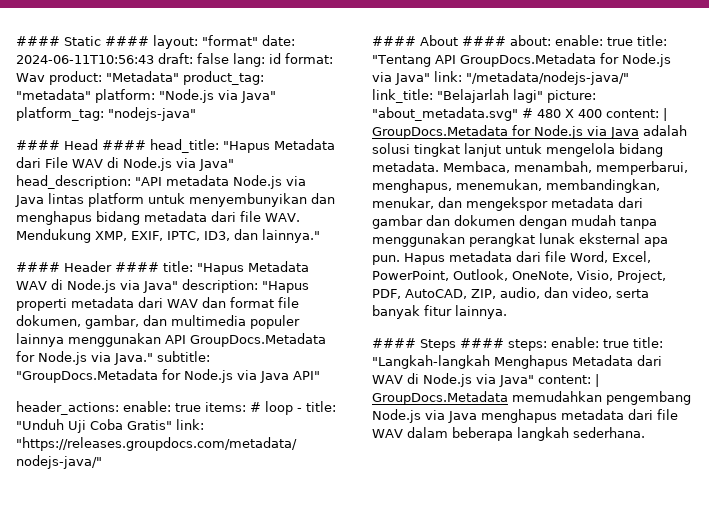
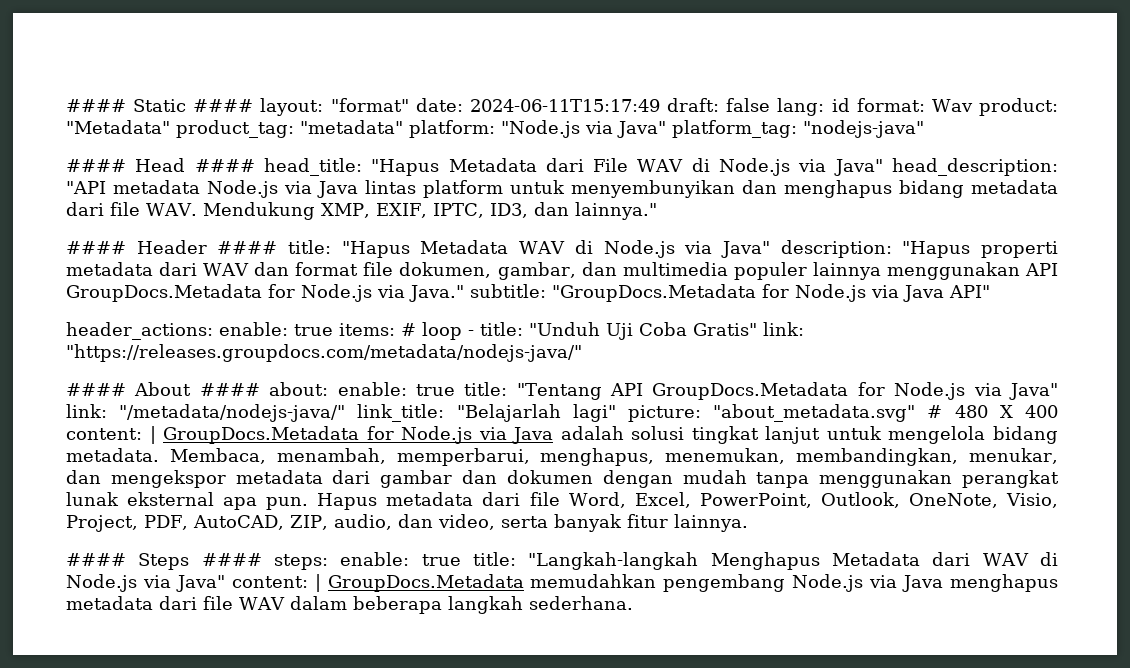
- #### Static #### layout: "format" date: 2024-06-11T10:56:43 draft: false lang: id format: Wav product: "Metadata" product_tag: "metadata" platform: "Node.js via Java" platform_tag: "nodejs-java"
+ #### Static #### layout: "format" date: 2024-06-11T15:17:49 draft: false lang: id format: Wav product: "Metadata" product_tag: "metadata" platform: "Node.js via Java" platform_tag: "nodejs-java"

